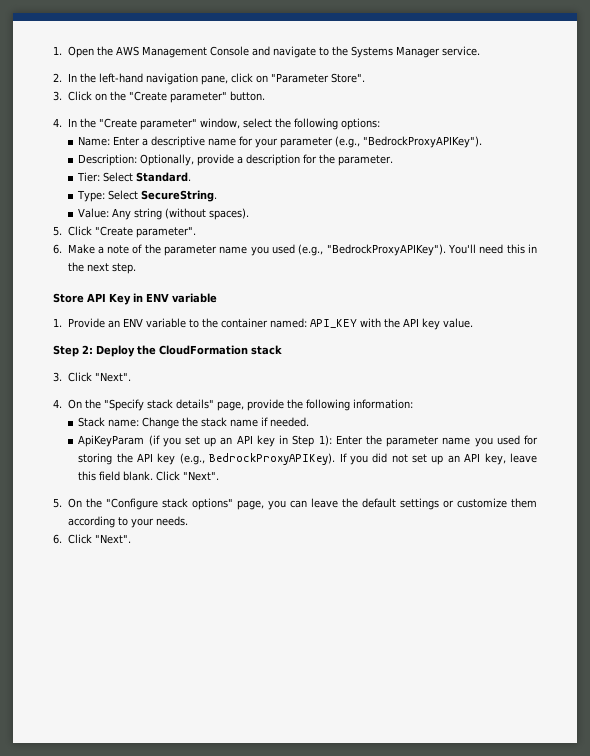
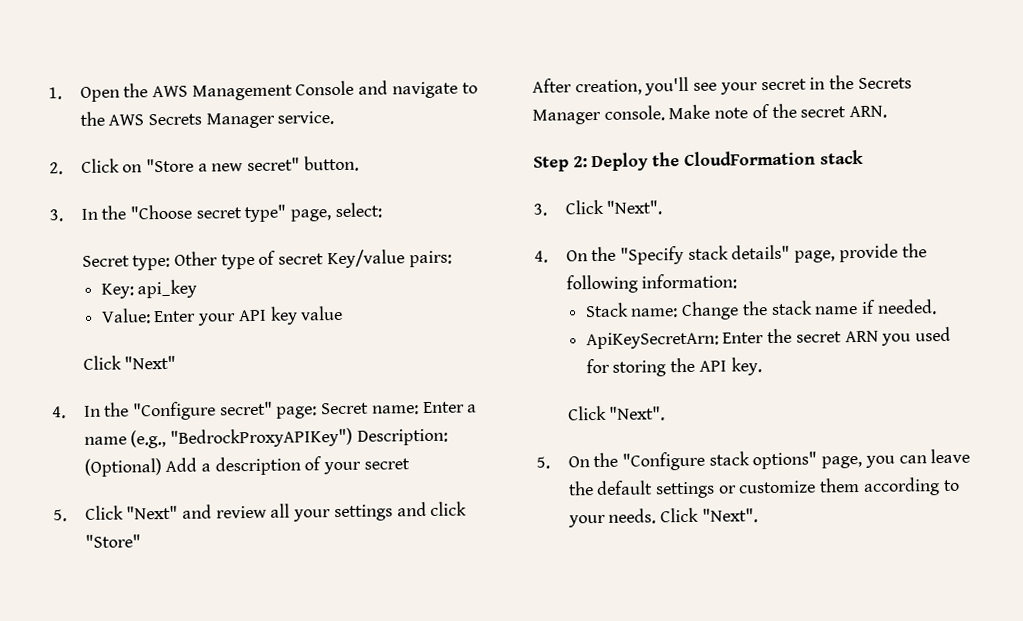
- 1. Open the AWS Management Console and navigate to the Systems Manager service.
+ 1. Open the AWS Management Console and navigate to the AWS Secrets Manager service.
- 2. In the left-hand navigation pane, click on "Parameter Store".
- 3. Click on the "Create parameter" button.
+ 2. Click on "Store a new secret" button.
- 4. In the "Create parameter" window, select the following options:
- Name: Enter a descriptive name for your parameter (e.g., "BedrockProxyAPIKey").
- Description: Optionally, provide a description for the parameter.
- Tier: Select Standard.
- Type: Select SecureString.
- Value: Any string (without spaces).
- 5. Click "Create parameter".
- 6. Make a note of the parameter name you used (e.g., "BedrockProxyAPIKey"). You'll need this in the next step.
- Store API Key in ENV variable
- 1. Provide an ENV variable to the container named: API_KEY with the API key value.
+ 3. In the "Choose secret type" page, select:
+ Secret type: Other type of secret Key/value pairs:
+ Key: api_key
+ Value: Enter your API key value
+ Click "Next"
+ 4. In the "Configure secret" page: Secret name: Enter a name (e.g., "BedrockProxyAPIKey") Description: (Optional) Add a description of your secret
+ 5. Click "Next" and review all your settings and click "Store"
+ After creation, you'll see your secret in the Secrets Manager console. Make note of the secret ARN.
- ApiKeyParam (if you set up an API key in Step 1): Enter the parameter name you used for storing the API key (e.g., BedrockProxyAPIKey). If you did not set up an API key, leave this field blank. Click "Next".
+ ApiKeySecretArn: Enter the secret ARN you used for storing the API key.
+ Click "Next".
- 5. On the "Configure stack options" page, you can leave the default settings or customize them according to your needs.
- 6. Click "Next".
+ 5. On the "Configure stack options" page, you can leave the default settings or customize them according to your needs. Click "Next".

